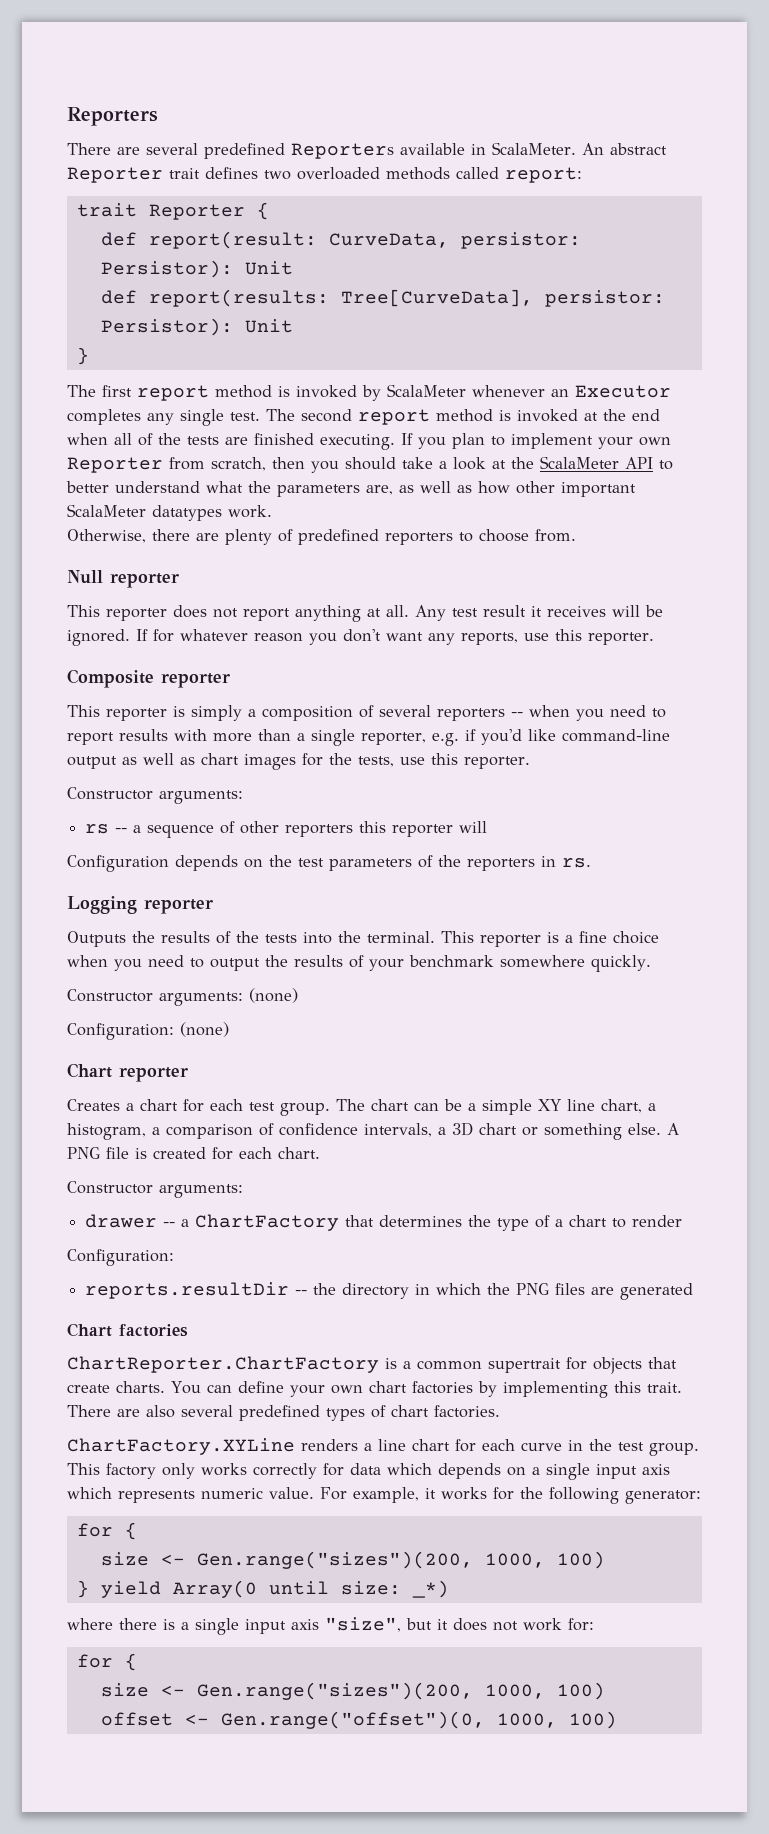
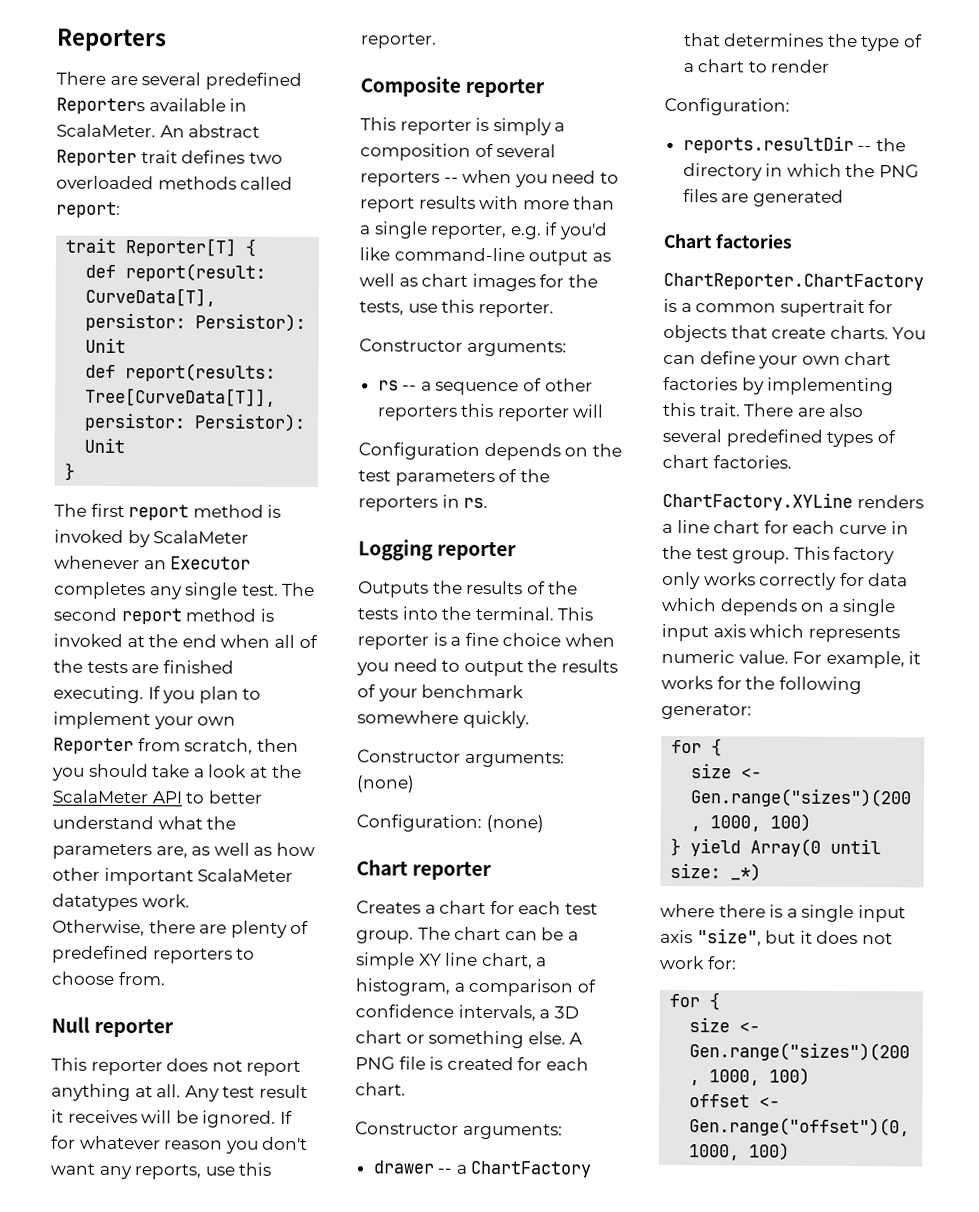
- trait Reporter {
+ trait Reporter[T] {
- def report(result: CurveData, persistor: Persistor): Unit
+ def report(result: CurveData[T], persistor: Persistor): Unit
- def report(results: Tree[CurveData], persistor: Persistor): Unit
+ def report(results: Tree[CurveData[T]], persistor: Persistor): Unit

